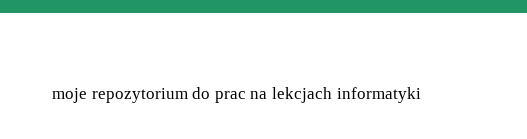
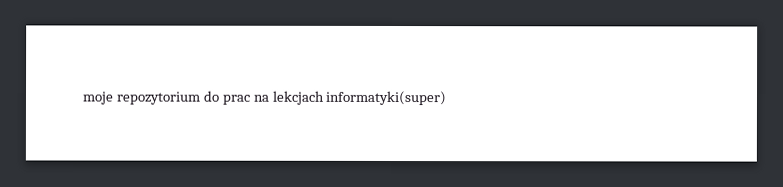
- moje repozytorium do prac na lekcjach informatyki
+ moje repozytorium do prac na lekcjach informatyki(super)

